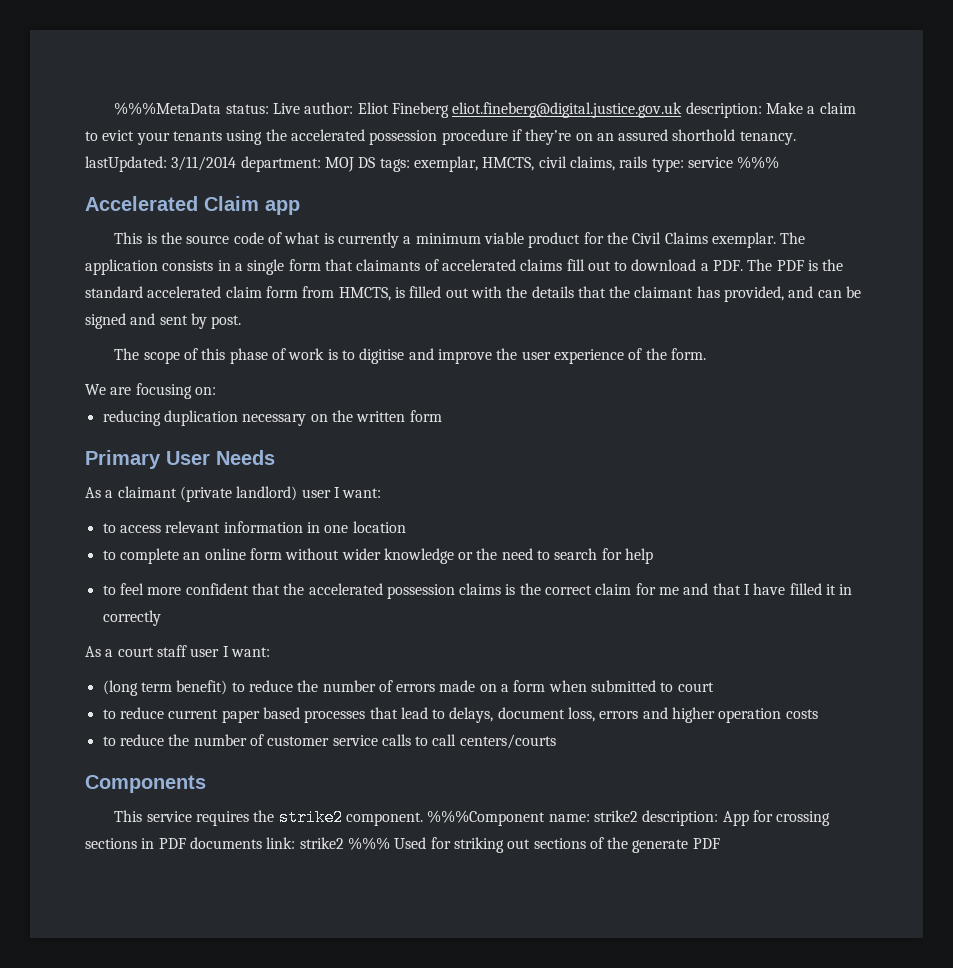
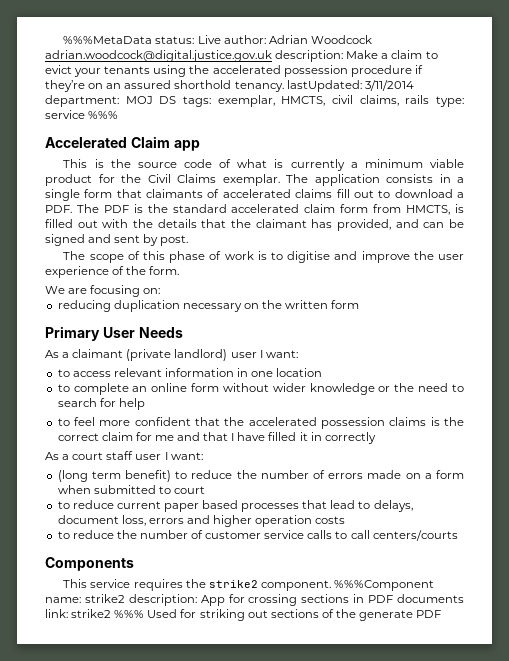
- %%%MetaData status: Live author: Eliot Fineberg eliot.fineberg@digital.justice.gov.uk description: Make a claim to evict your tenants using the accelerated possession procedure if they’re on an assured shorthold tenancy. lastUpdated: 3/11/2014 department: MOJ DS tags: exemplar, HMCTS, civil claims, rails type: service %%%
+ %%%MetaData status: Live author: Adrian Woodcock adrian.woodcock@digital.justice.gov.uk description: Make a claim to evict your tenants using the accelerated possession procedure if they’re on an assured shorthold tenancy. lastUpdated: 3/11/2014 department: MOJ DS tags: exemplar, HMCTS, civil claims, rails type: service %%%

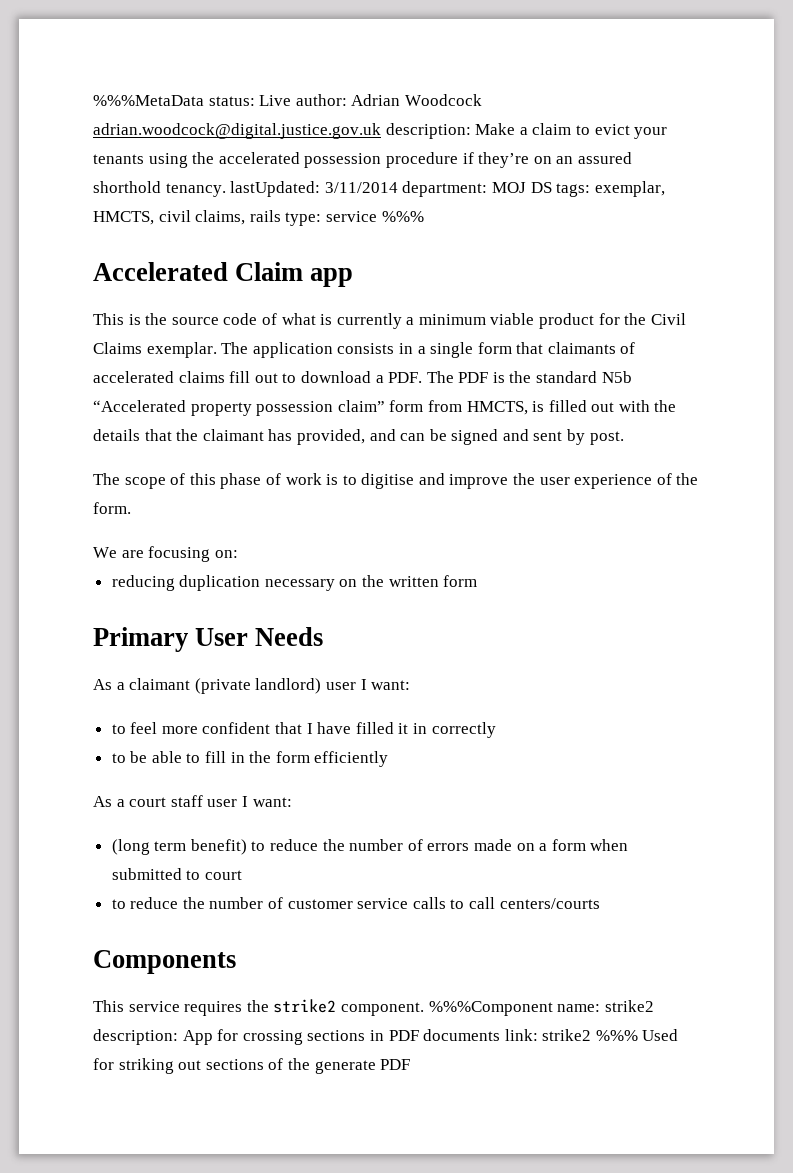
- The application consists in a single form that claimants of accelerated claims fill out to download a PDF. The PDF is the standard accelerated claim form from HMCTS, is filled out with the details that the claimant has provided, and can be signed and sent by post.
+ The application consists in a single form that claimants of accelerated claims fill out to download a PDF. The PDF is the standard N5b “Accelerated property possession claim” form from HMCTS, is filled out with the details that the claimant has provided, and can be signed and sent by post.
- to access relevant information in one location
- to complete an online form without wider knowledge or the need to search for help
- to feel more confident that the accelerated possession claims is the correct claim for me and that I have filled it in correctly
+ to feel more confident that I have filled it in correctly
+ to be able to fill in the form efficiently
- to reduce current paper based processes that lead to delays, document loss, errors and higher operation costs

